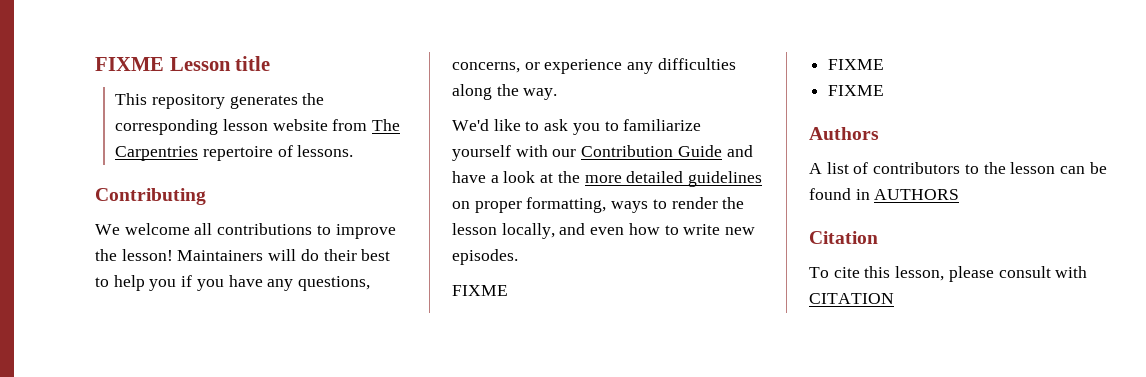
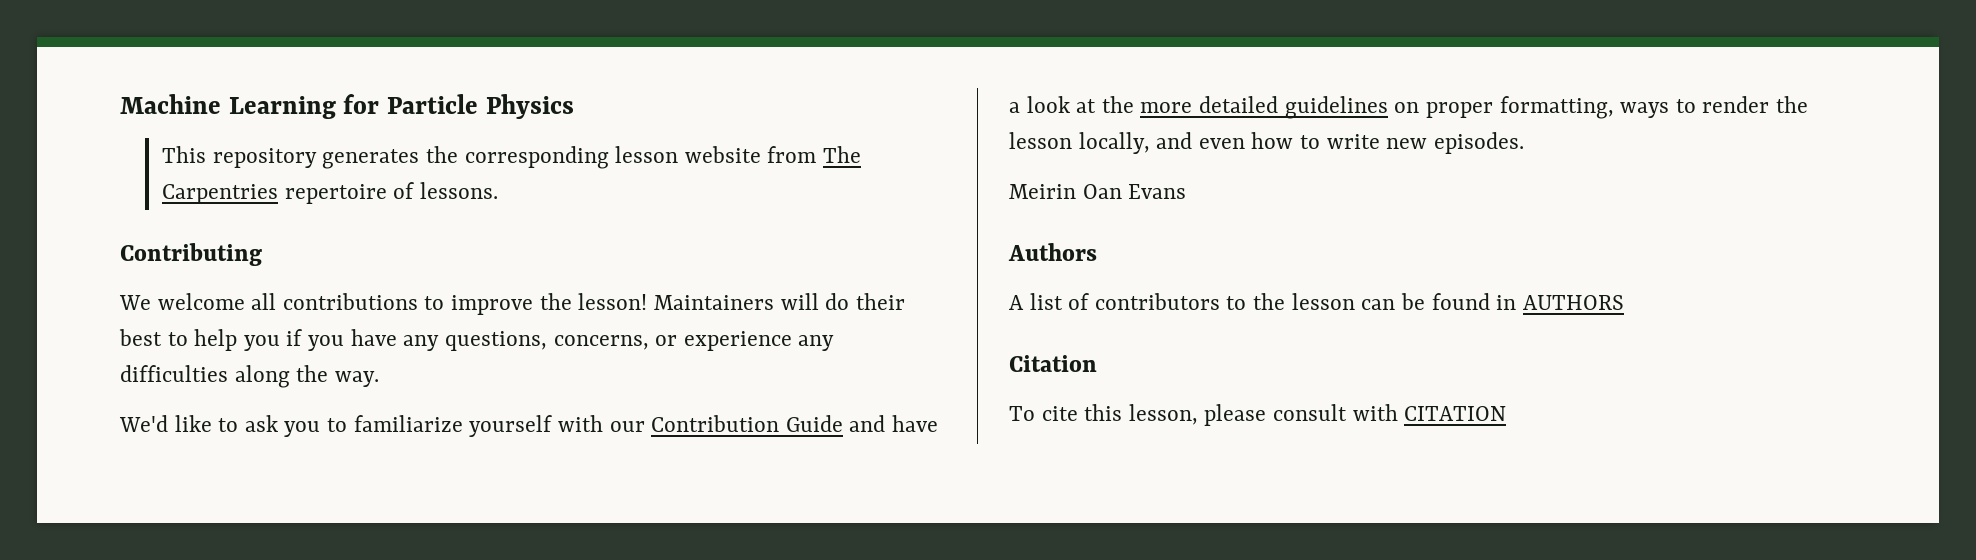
- FIXME Lesson title
+ Machine Learning for Particle Physics
  We'd like to ask you to familiarize yourself with our Contribution Guide and have a look at the more detailed guidelines on proper formatting, ways to render the lesson locally, and even how to write new episodes.
- FIXME
- FIXME
- FIXME
+ Meirin Oan Evans

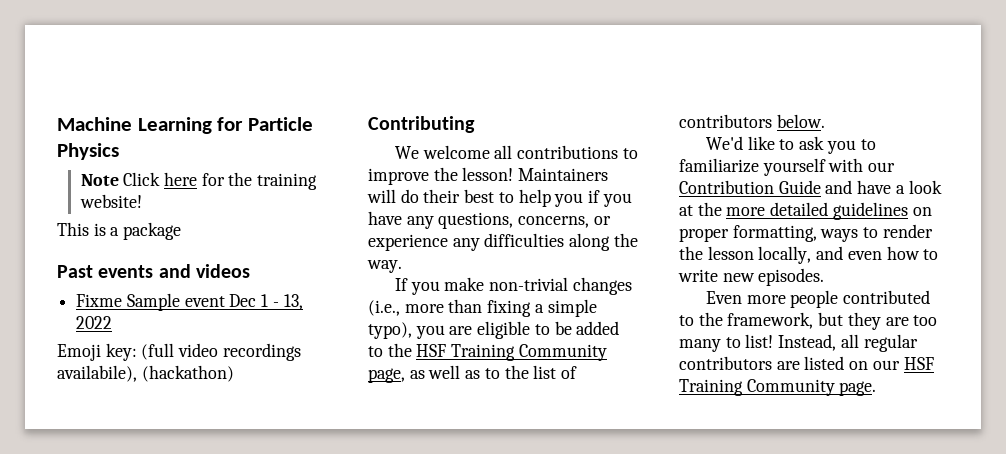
- This repository generates the corresponding lesson website from The Carpentries repertoire of lessons.
+ Note Click here for the training website!
+ This is a package
+ Past events and videos
+ Fixme Sample event Dec 1 - 13, 2022
+ Emoji key: (full video recordings availabile), (hackathon)
+ If you make non-trivial changes (i.e., more than fixing a simple typo), you are eligible to be added to the HSF Training Community page, as well as to the list of contributors below.
- Meirin Oan Evans
- Authors
- A list of contributors to the lesson can be found in AUTHORS
- Citation
- To cite this lesson, please consult with CITATION
+ Even more people contributed to the framework, but they are too many to list! Instead, all regular contributors are listed on our HSF Training Community page.

